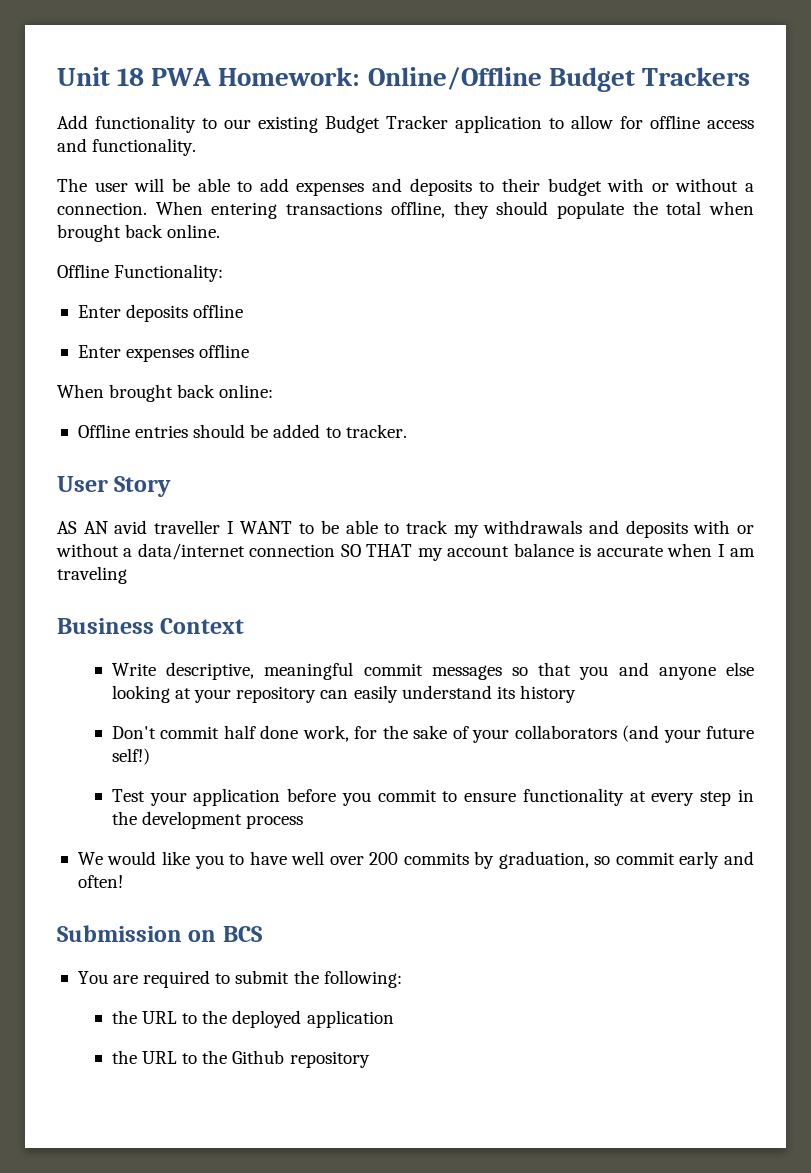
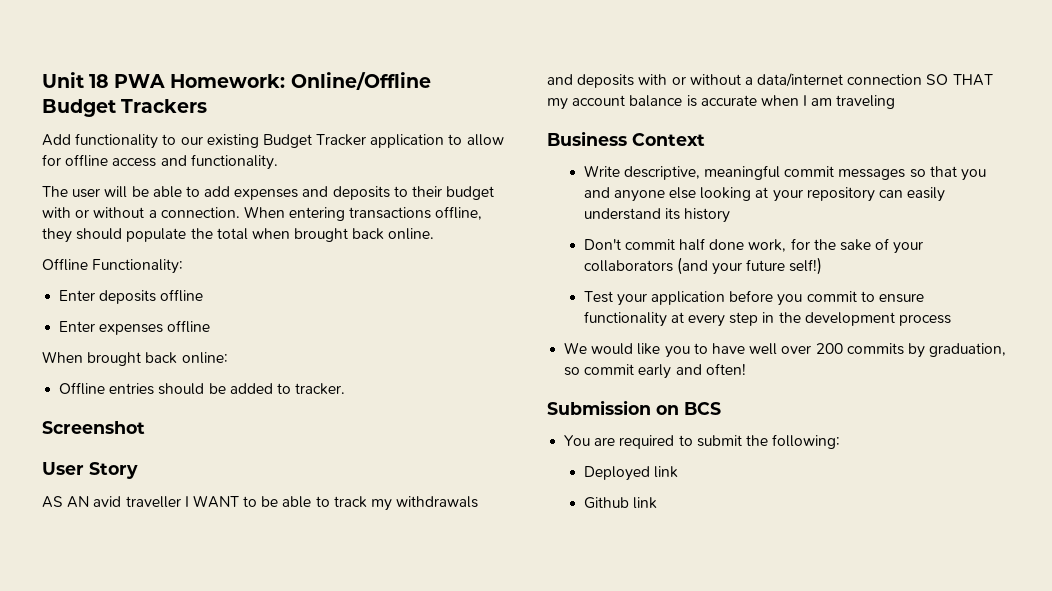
+ Screenshot
- the URL to the deployed application
- the URL to the Github repository
+ Deployed link
+ Github link

